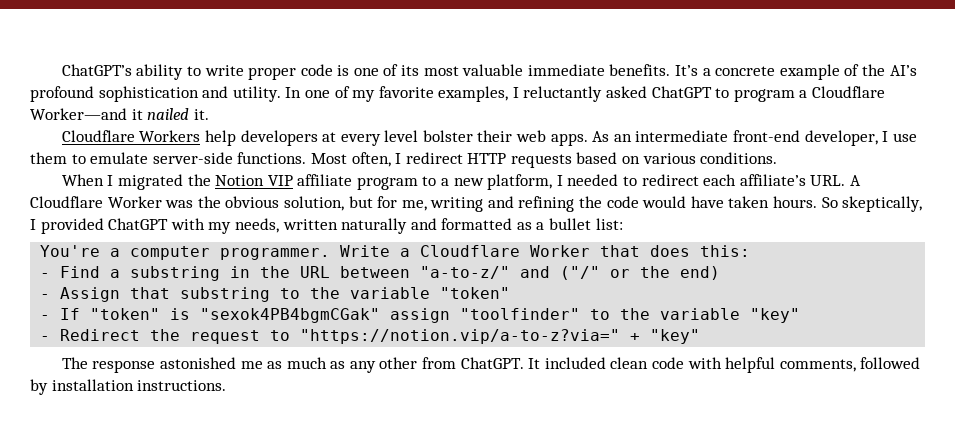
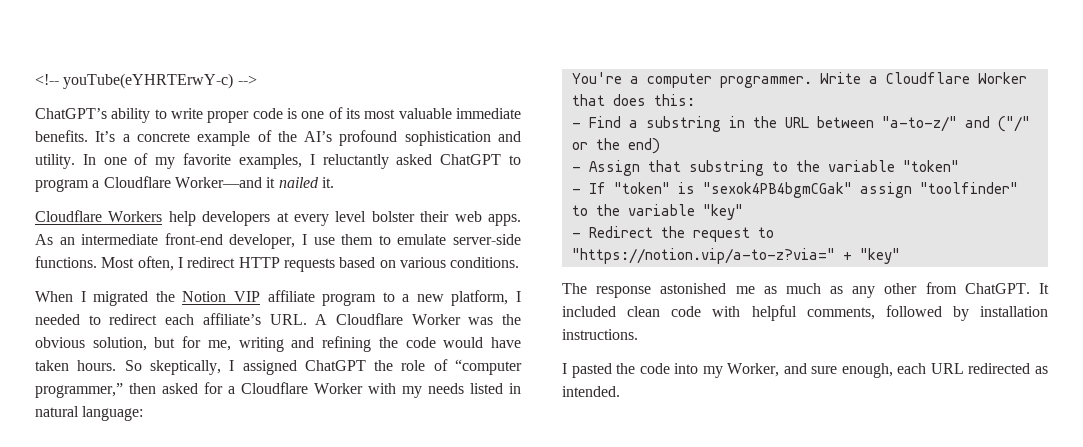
+ <!-- youTube(eYHRTErwY-c) -->
- So skeptically, I provided ChatGPT with my needs, written naturally and formatted as a bullet list:
+ So skeptically, I assigned ChatGPT the role of “computer programmer,” then asked for a Cloudflare Worker with my needs listed in natural language:
+ I pasted the code into my Worker, and sure enough, each URL redirected as intended.

